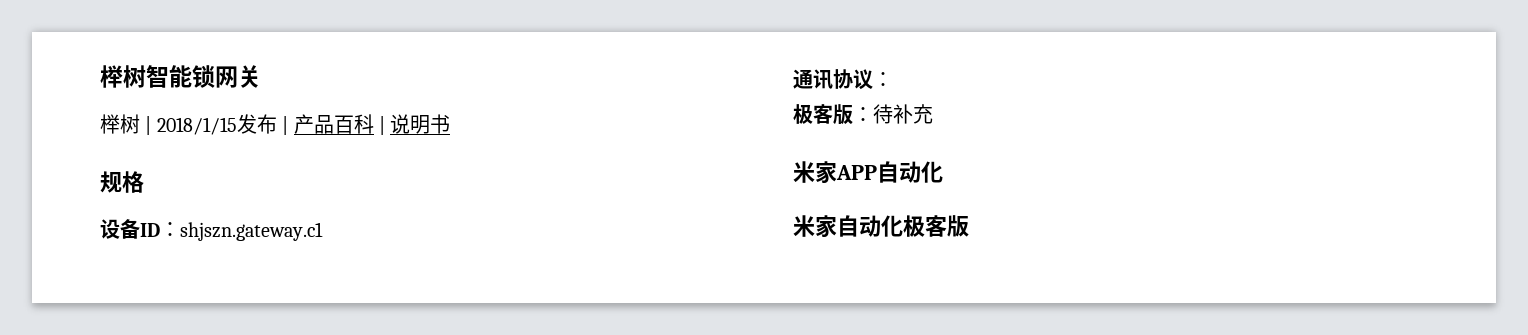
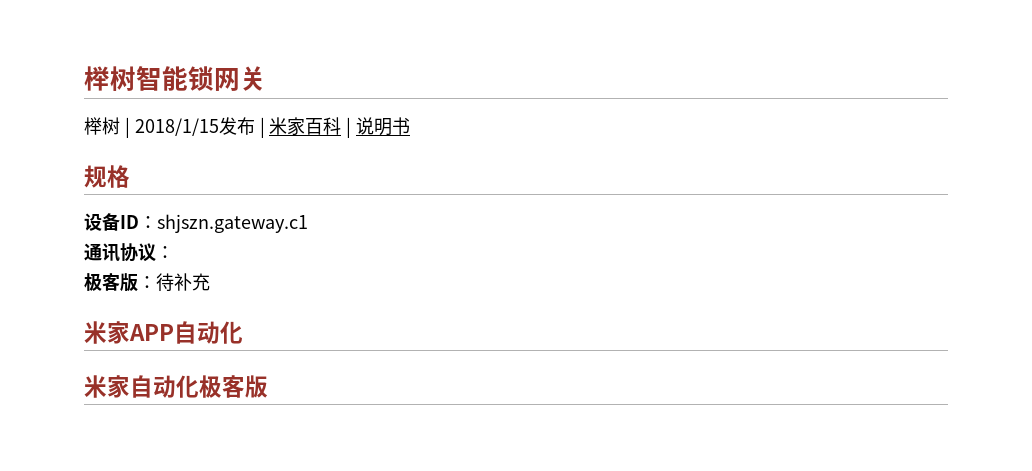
- 榉树 | 2018/1/15发布 | 产品百科 | 说明书
+ 榉树 | 2018/1/15发布 | 米家百科 | 说明书

